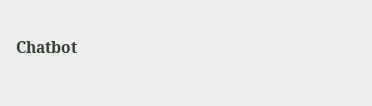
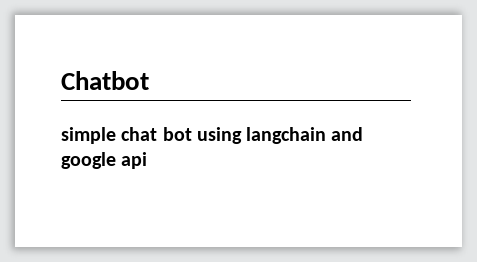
+ simple chat bot using langchain and google api

